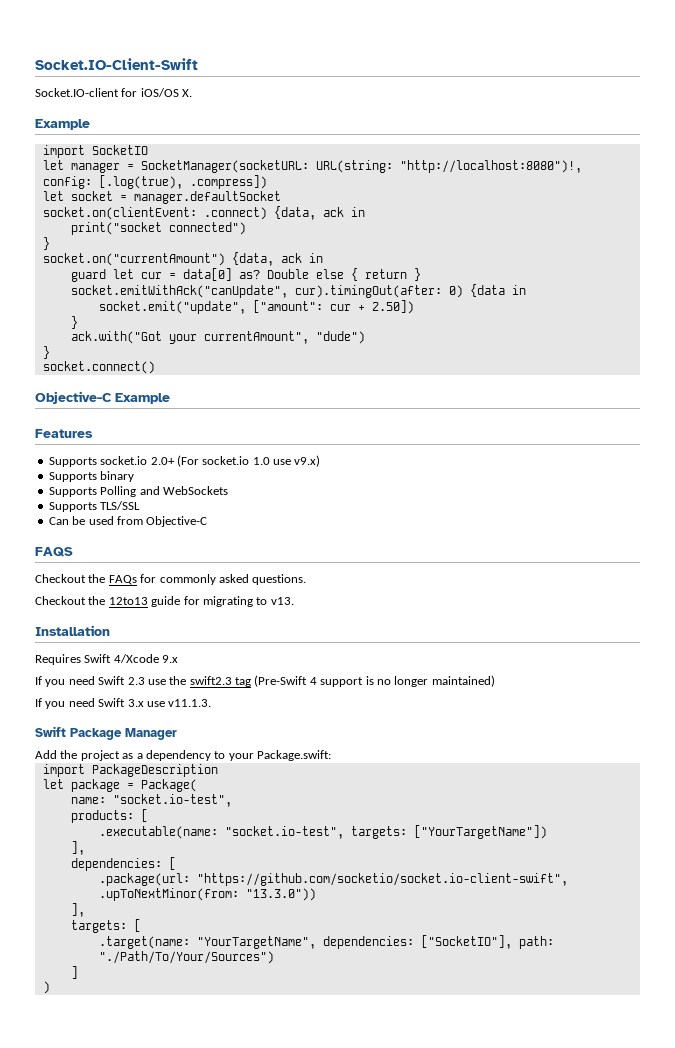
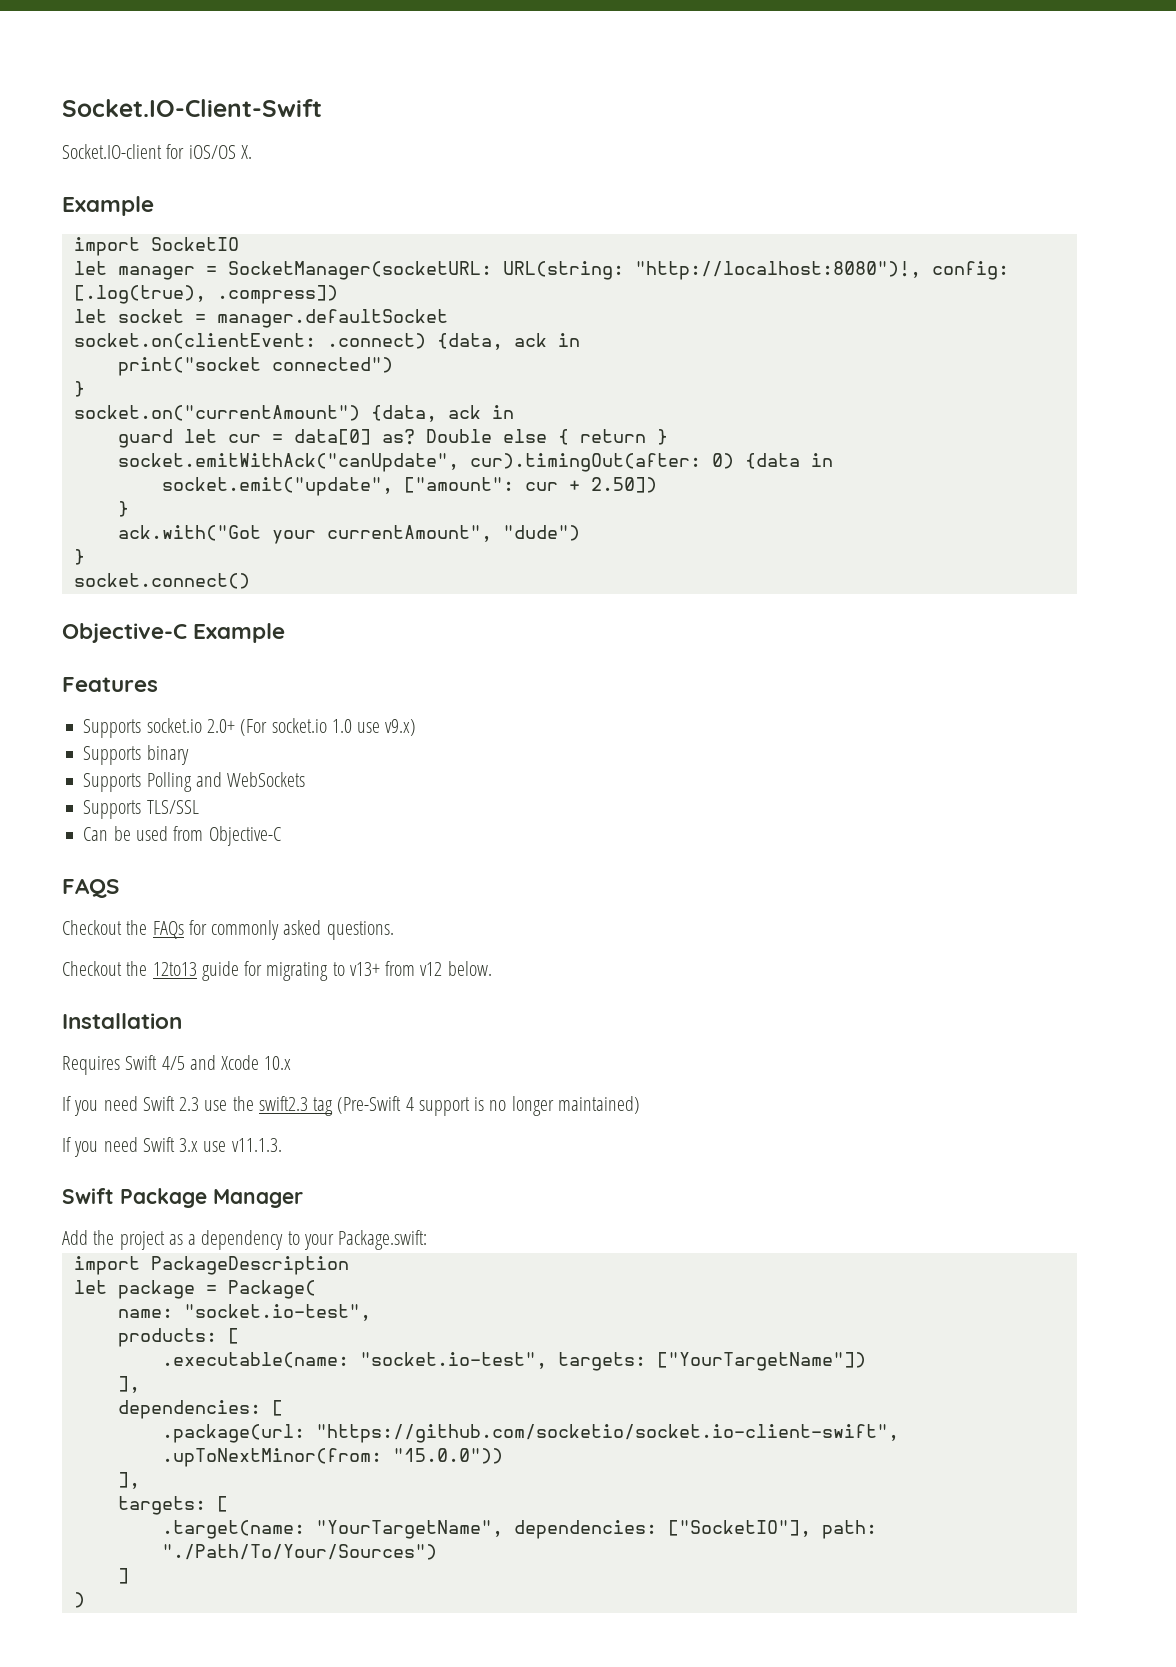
- Checkout the 12to13 guide for migrating to v13.
+ Checkout the 12to13 guide for migrating to v13+ from v12 below.
- Requires Swift 4/Xcode 9.x
+ Requires Swift 4/5 and Xcode 10.x
- .package(url: "https://github.com/socketio/socket.io-client-swift", .upToNextMinor(from: "13.3.0"))
+ .package(url: "https://github.com/socketio/socket.io-client-swift", .upToNextMinor(from: "15.0.0"))

